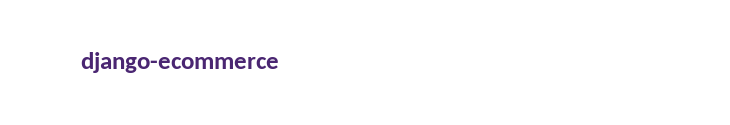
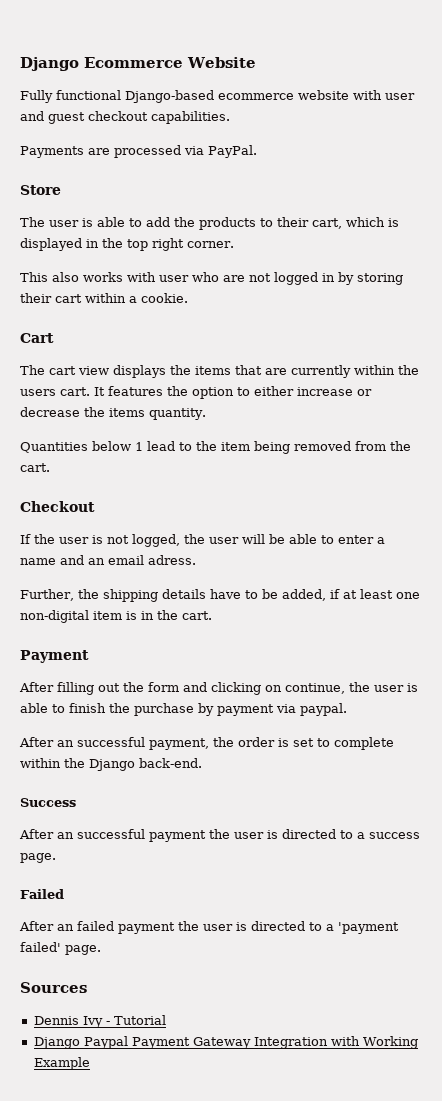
- django-ecommerce
+ Django Ecommerce Website
+ Fully functional Django-based ecommerce website with user and guest checkout capabilities.
+ Payments are processed via PayPal.
+ Store
+ The user is able to add the products to their cart, which is displayed in the top right corner.
+ This also works with user who are not logged in by storing their cart within a cookie.
+ Cart
+ The cart view displays the items that are currently within the users cart. It features the option to either increase or decrease the items quantity.
+ Quantities below 1 lead to the item being removed from the cart.
+ Checkout
+ If the user is not logged, the user will be able to enter a name and an email adress.
+ Further, the shipping details have to be added, if at least one non-digital item is in the cart.
+ Payment
+ After filling out the form and clicking on continue, the user is able to finish the purchase by payment via paypal.
+ After an successful payment, the order is set to complete within the Django back-end.
+ Success
+ After an successful payment the user is directed to a success page.
+ Failed
+ After an failed payment the user is directed to a 'payment failed' page.
+ Sources
+ Dennis Ivy - Tutorial
+ Django Paypal Payment Gateway Integration with Working Example

